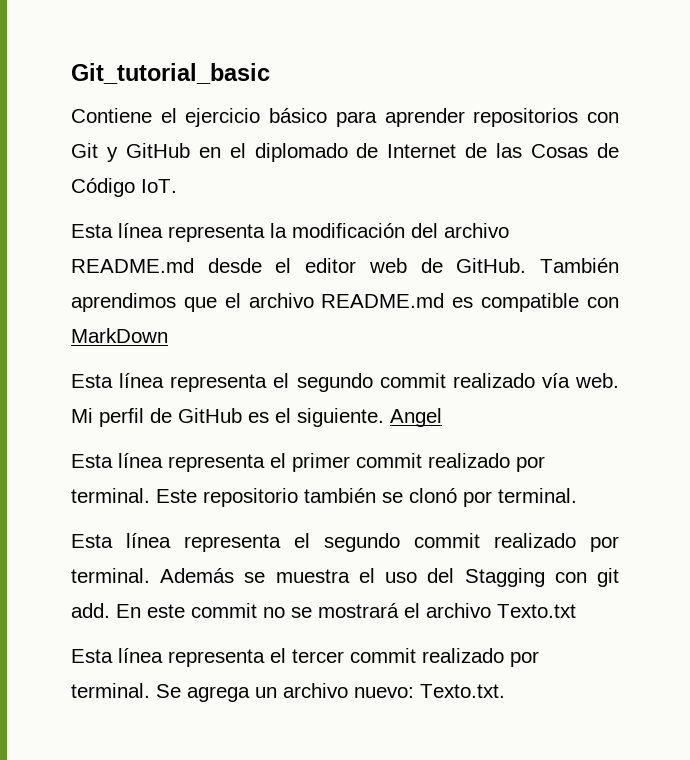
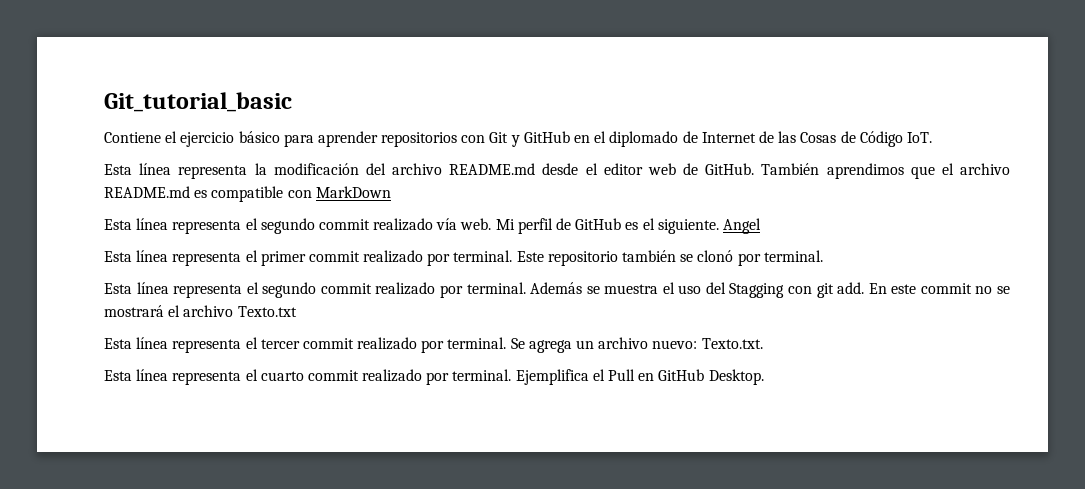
+ Esta línea representa el cuarto commit realizado por terminal. Ejemplifica el Pull en GitHub Desktop.

